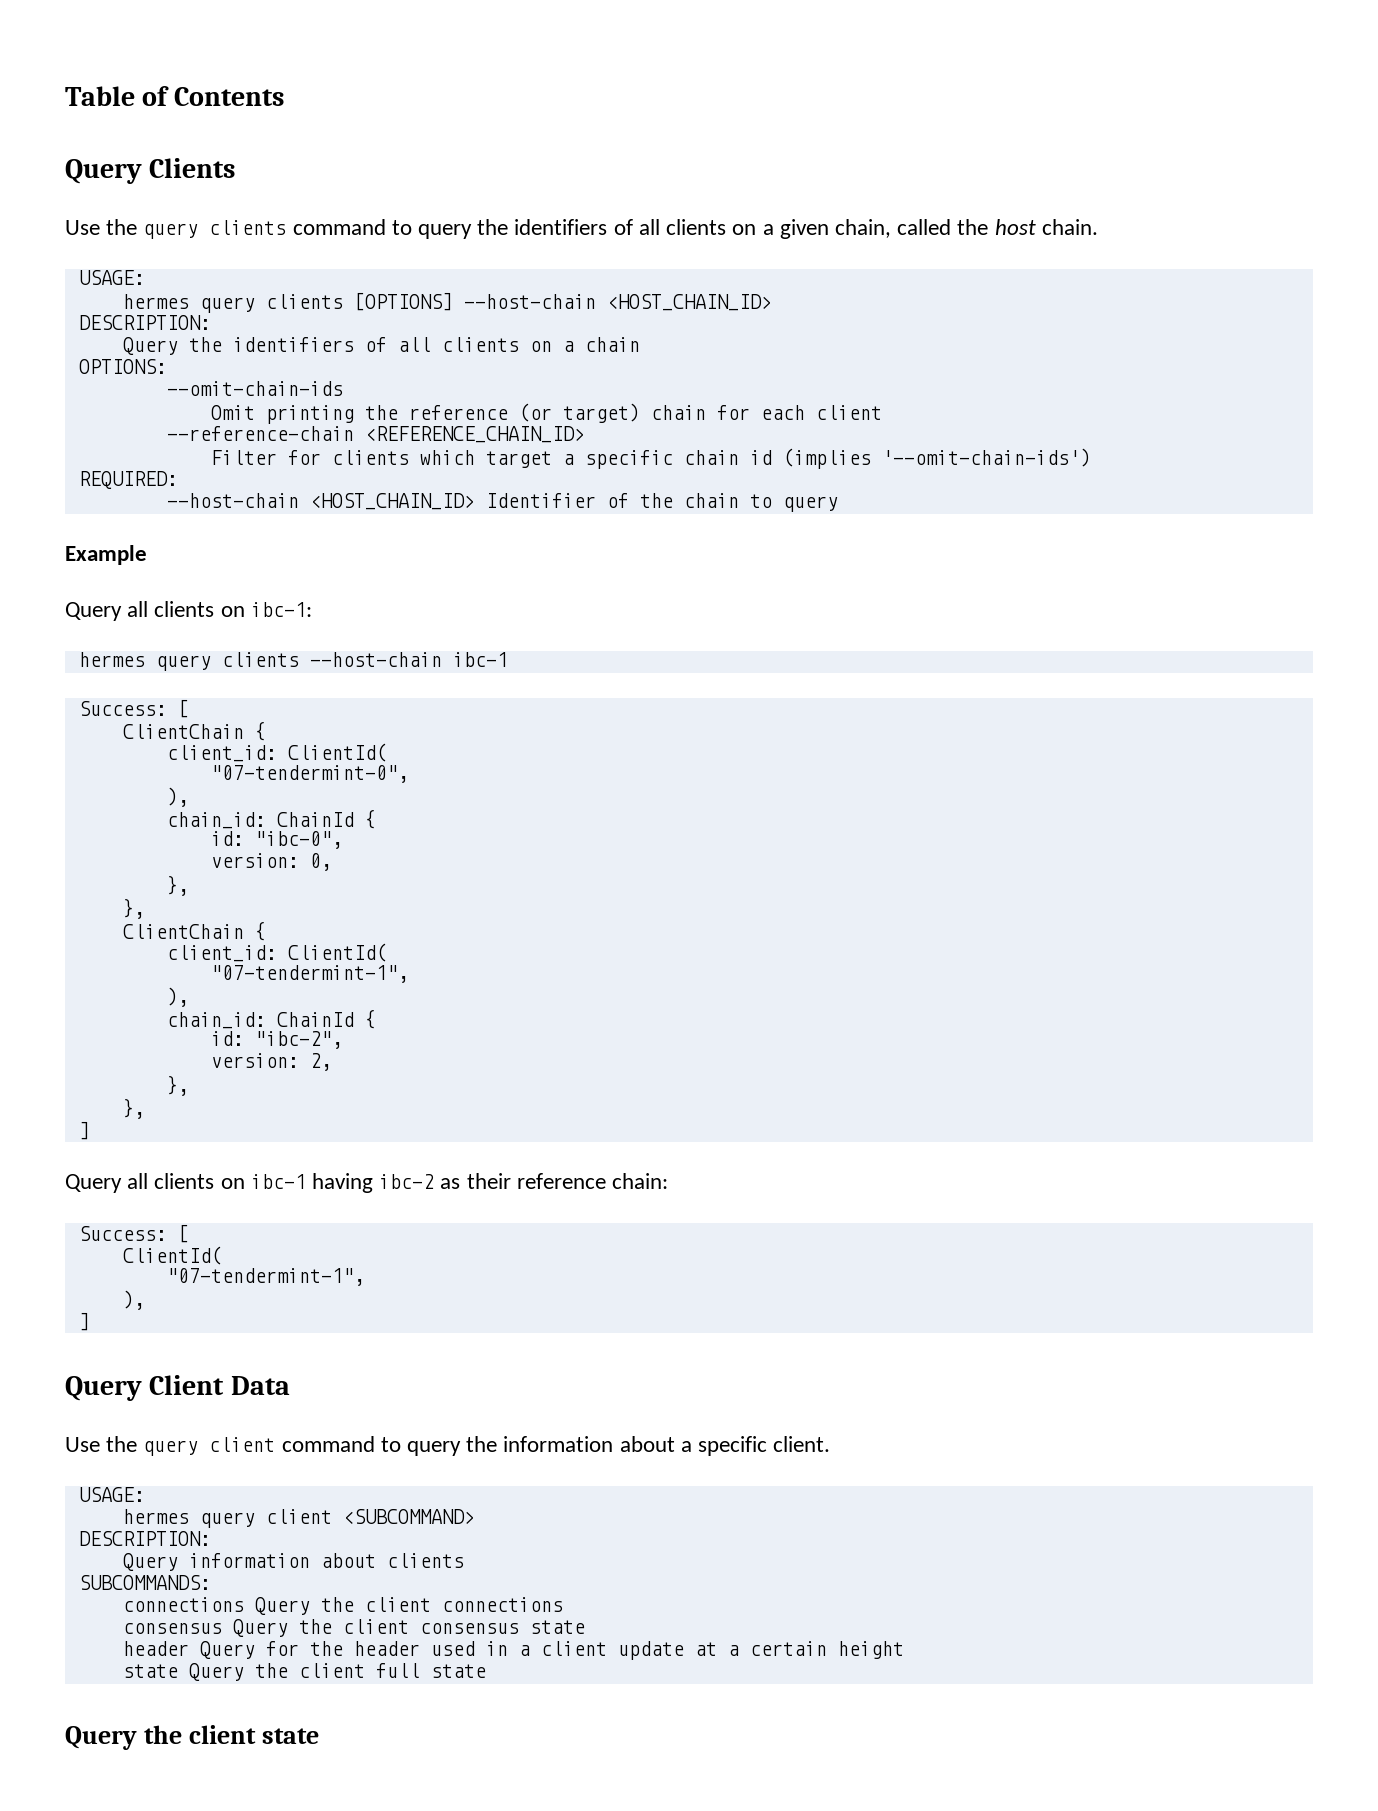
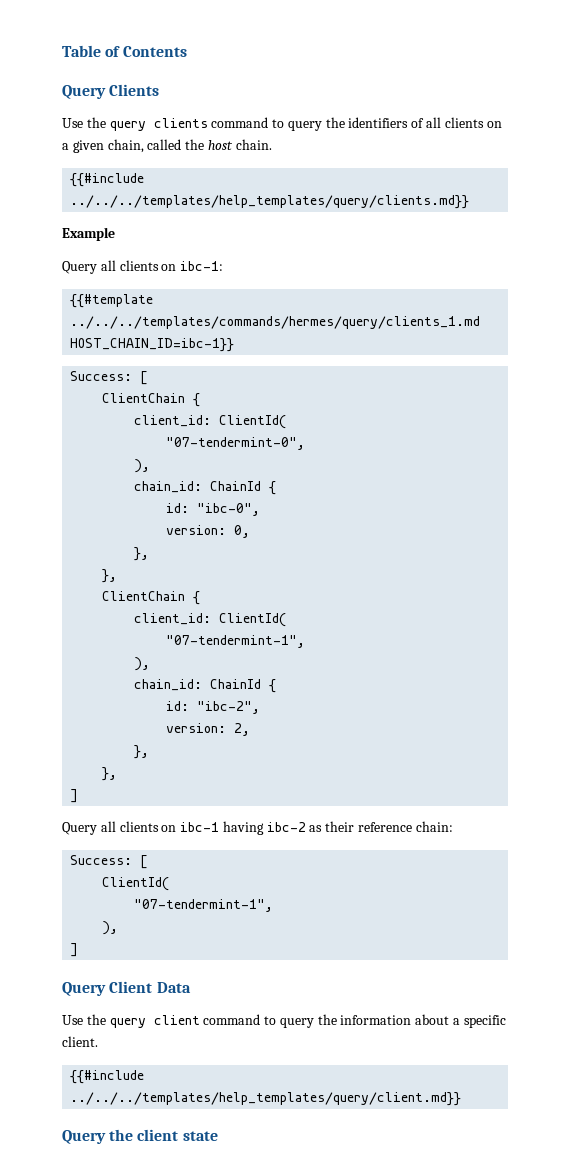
  Use the query clients command to query the identifiers of all clients on a given chain, called the host chain.
- USAGE:
- hermes query clients [OPTIONS] --host-chain <HOST_CHAIN_ID>
- DESCRIPTION:
- Query the identifiers of all clients on a chain
- OPTIONS:
- --omit-chain-ids
- Omit printing the reference (or target) chain for each client
- --reference-chain <REFERENCE_CHAIN_ID>
- Filter for clients which target a specific chain id (implies '--omit-chain-ids')
- REQUIRED:
- --host-chain <HOST_CHAIN_ID> Identifier of the chain to query
+ {{#include ../../../templates/help_templates/query/clients.md}}
- hermes query clients --host-chain ibc-1
+ {{#template ../../../templates/commands/hermes/query/clients_1.md HOST_CHAIN_ID=ibc-1}}
  Use the query client command to query the information about a specific client.
- USAGE:
- hermes query client <SUBCOMMAND>
- DESCRIPTION:
- Query information about clients
- SUBCOMMANDS:
- connections Query the client connections
- consensus Query the client consensus state
- header Query for the header used in a client update at a certain height
- state Query the client full state
+ {{#include ../../../templates/help_templates/query/client.md}}

